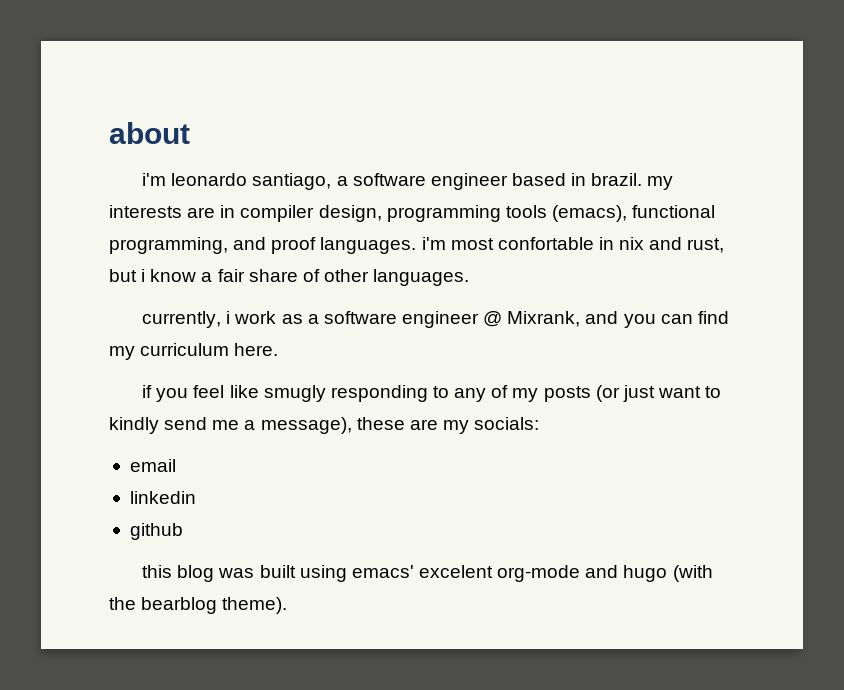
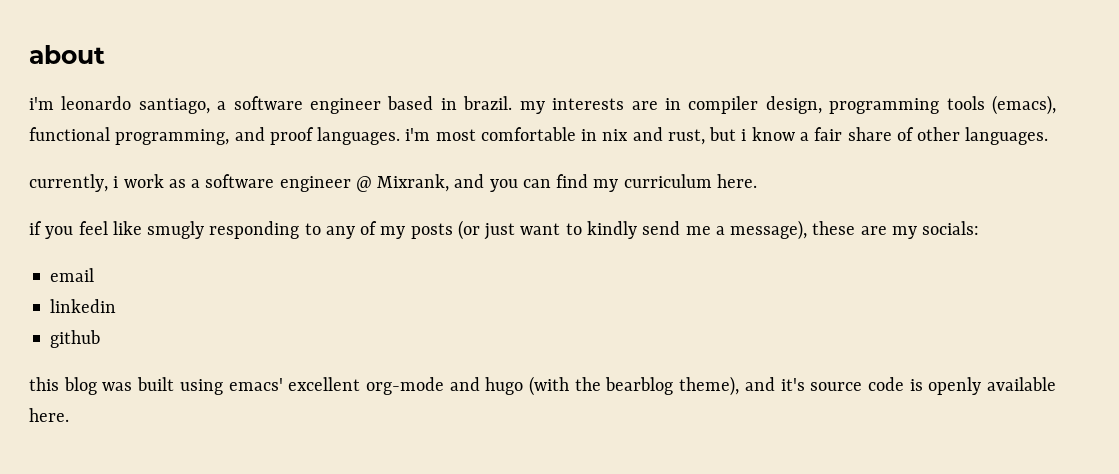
- i'm leonardo santiago, a software engineer based in brazil. my interests are in compiler design, programming tools (emacs), functional programming, and proof languages. i'm most confortable in nix and rust, but i know a fair share of other languages.
+ i'm leonardo santiago, a software engineer based in brazil. my interests are in compiler design, programming tools (emacs), functional programming, and proof languages. i'm most comfortable in nix and rust, but i know a fair share of other languages.
- this blog was built using emacs' excelent org-mode and hugo (with the bearblog theme).
+ this blog was built using emacs' excellent org-mode and hugo (with the bearblog theme), and it's source code is openly available here.

